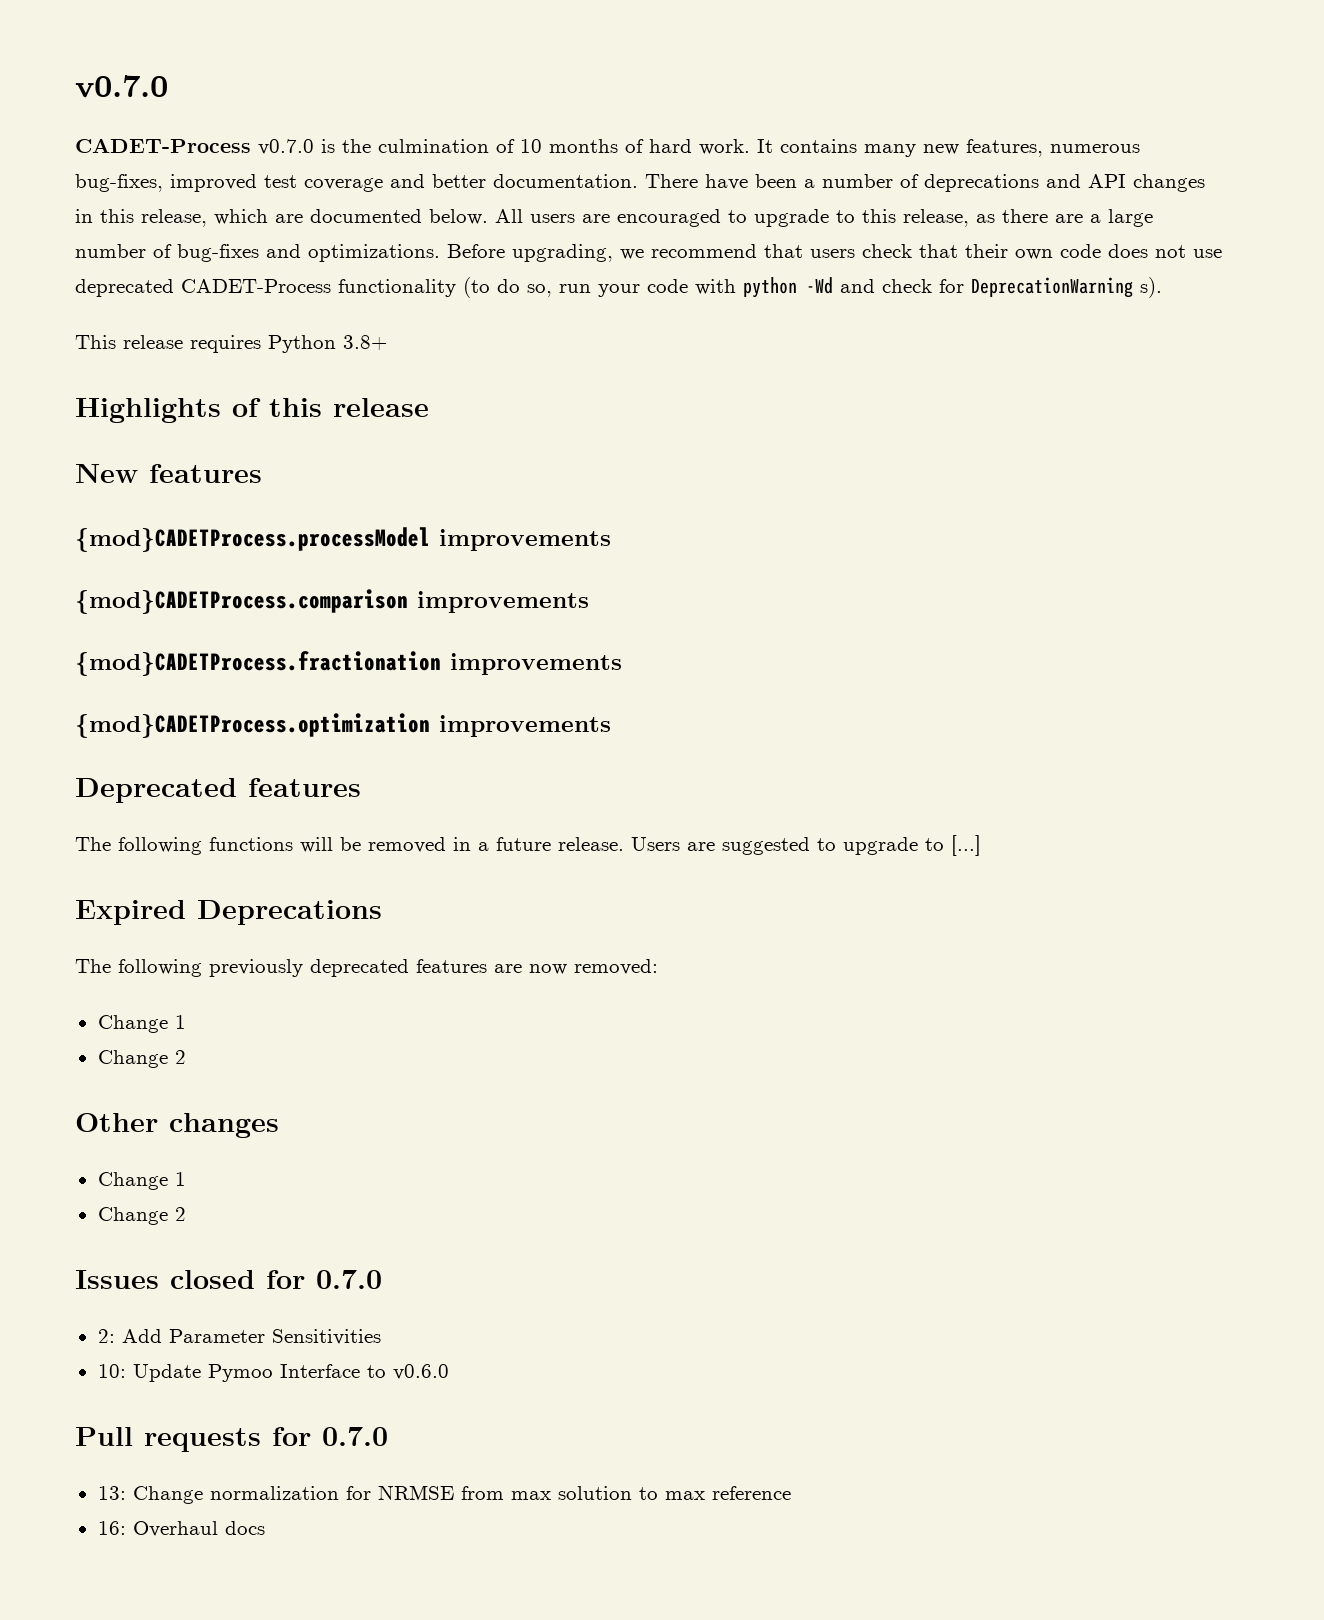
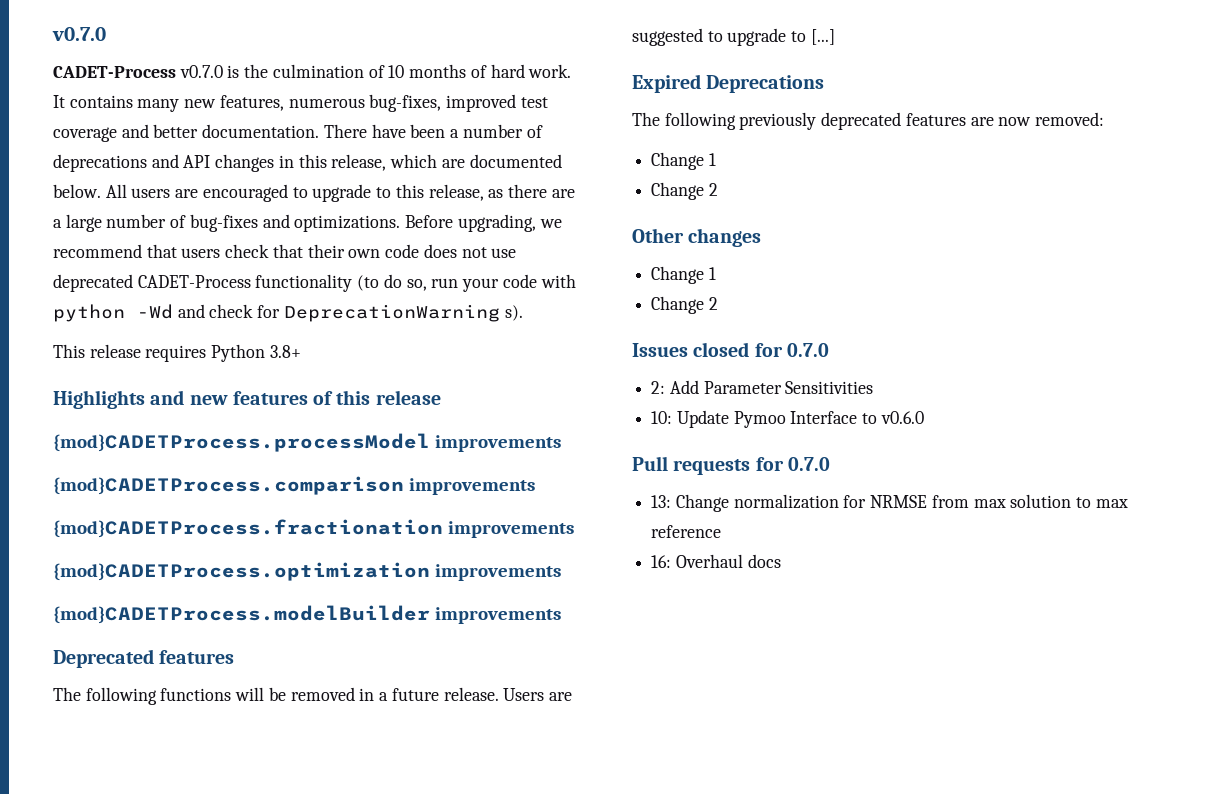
- Highlights of this release
+ Highlights and new features of this release
- New features
+ {mod}CADETProcess.modelBuilder improvements

